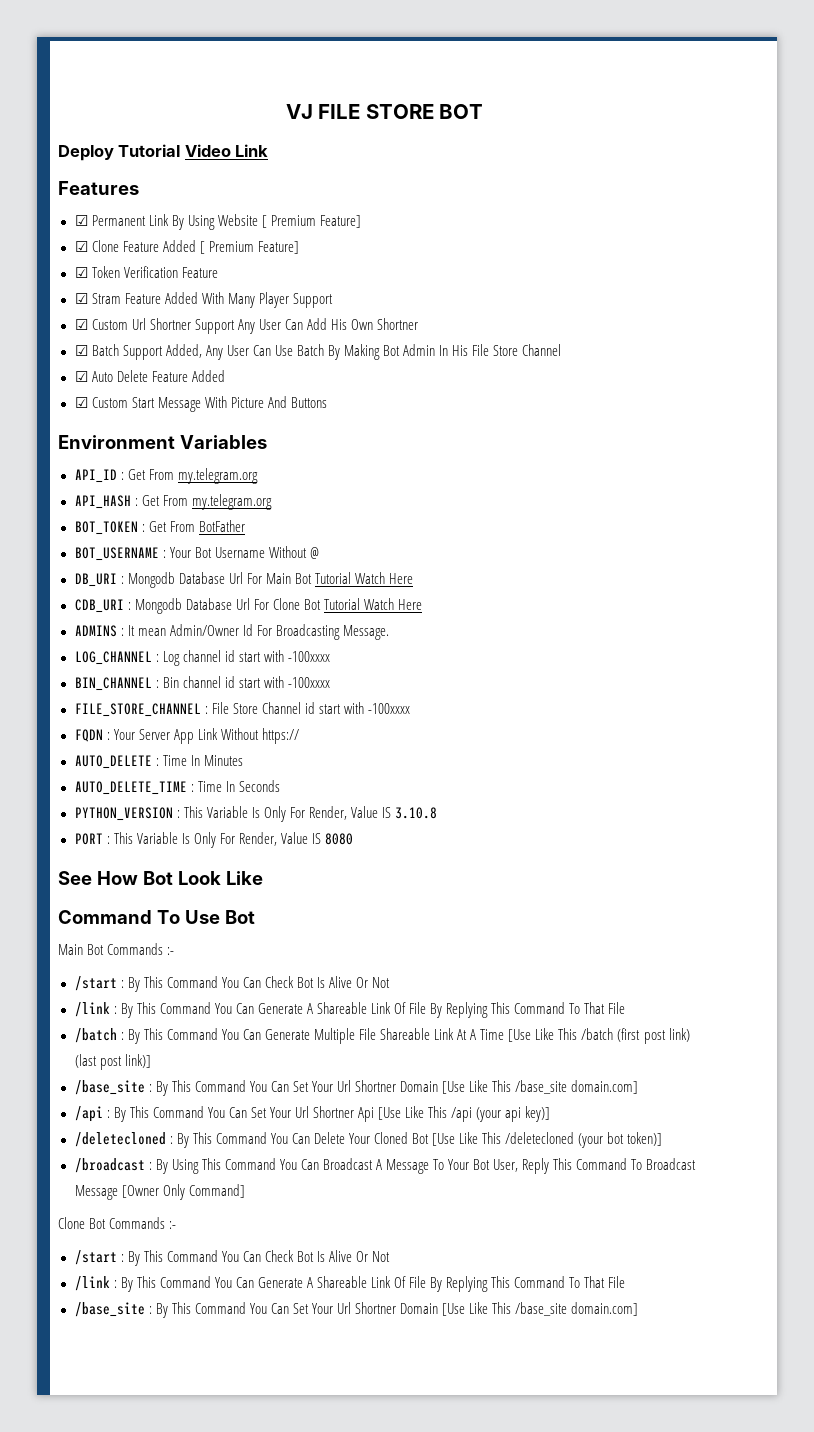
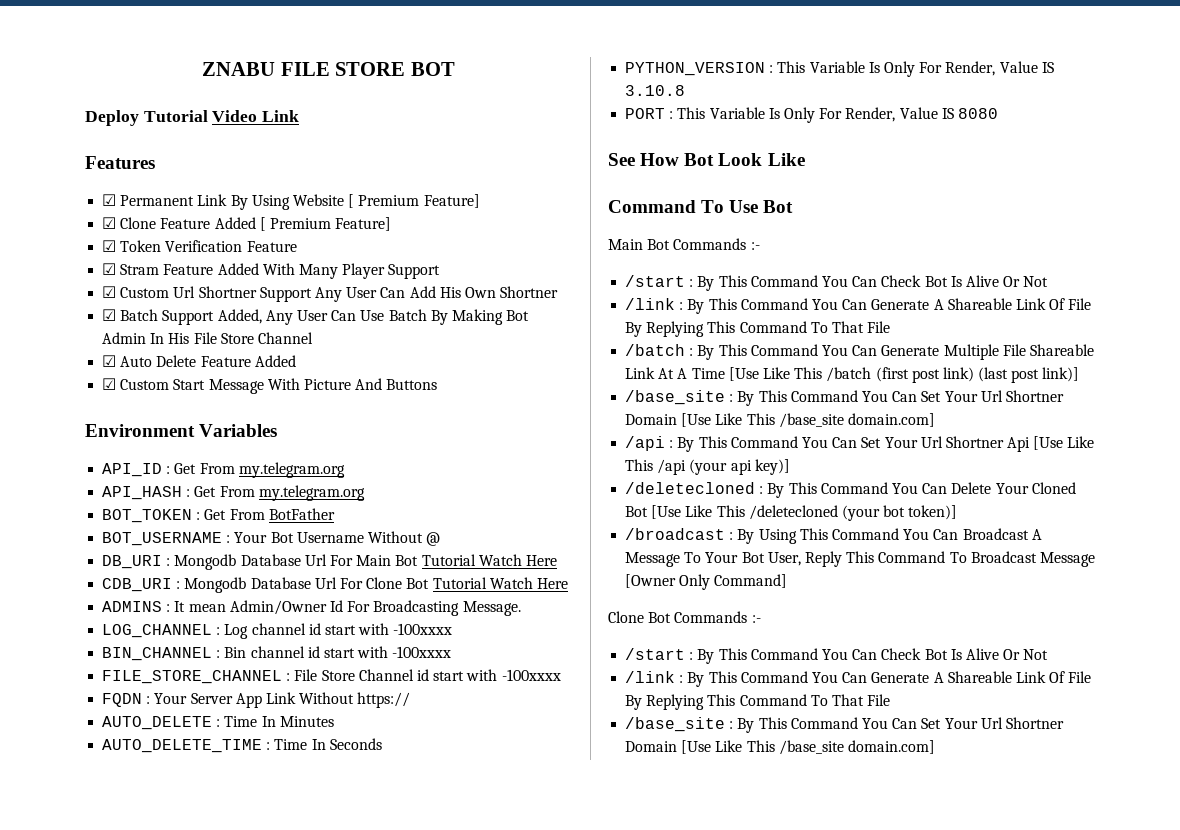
- VJ FILE STORE BOT
+ ZNABU FILE STORE BOT

